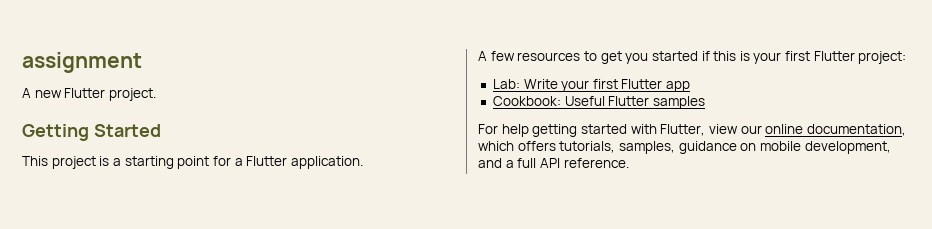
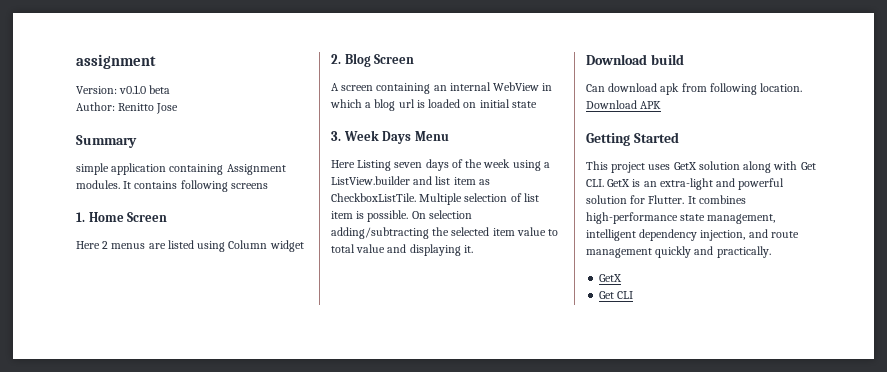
- A new Flutter project.
+ Version: v0.1.0 beta
+ Author: Renitto Jose
+ Summary
+ simple application containing Assignment modules. It contains following screens
+ 1. Home Screen
+ Here 2 menus are listed using Column widget
+ 2. Blog Screen
+ A screen containing an internal WebView in which a blog url is loaded on initial state
+ 3. Week Days Menu
+ Here Listing seven days of the week using a ListView.builder and list item as CheckboxListTile. Multiple selection of list item is possible. On selection adding/subtracting the selected item value to total value and displaying it.
+ Download build
+ Can download apk from following location. Download APK
  Getting Started
- This project is a starting point for a Flutter application.
- A few resources to get you started if this is your first Flutter project:
- Lab: Write your first Flutter app
- Cookbook: Useful Flutter samples
- For help getting started with Flutter, view our online documentation, which offers tutorials, samples, guidance on mobile development, and a full API reference.
+ This project uses GetX solution along with Get CLI. GetX is an extra-light and powerful solution for Flutter. It combines high-performance state management, intelligent dependency injection, and route management quickly and practically.
+ GetX
+ Get CLI

